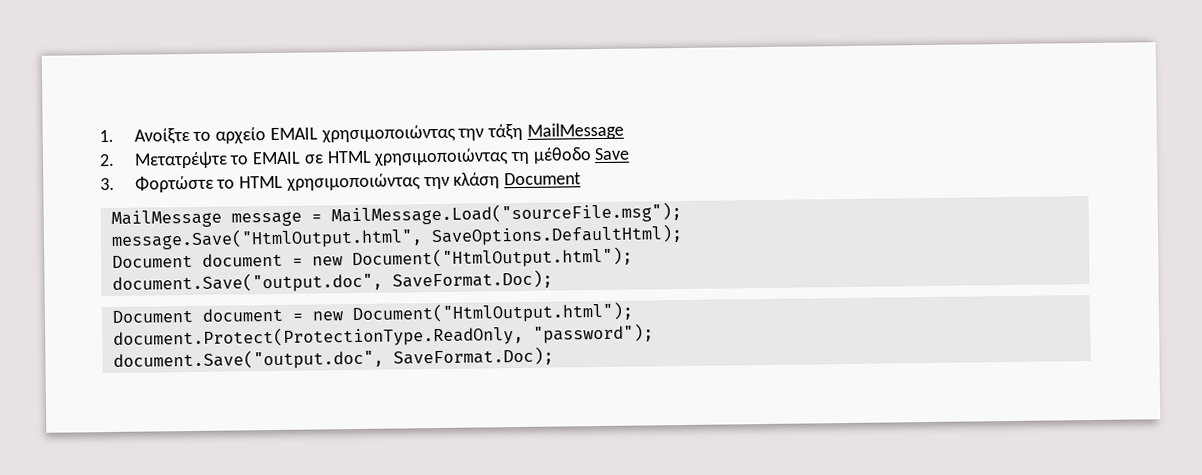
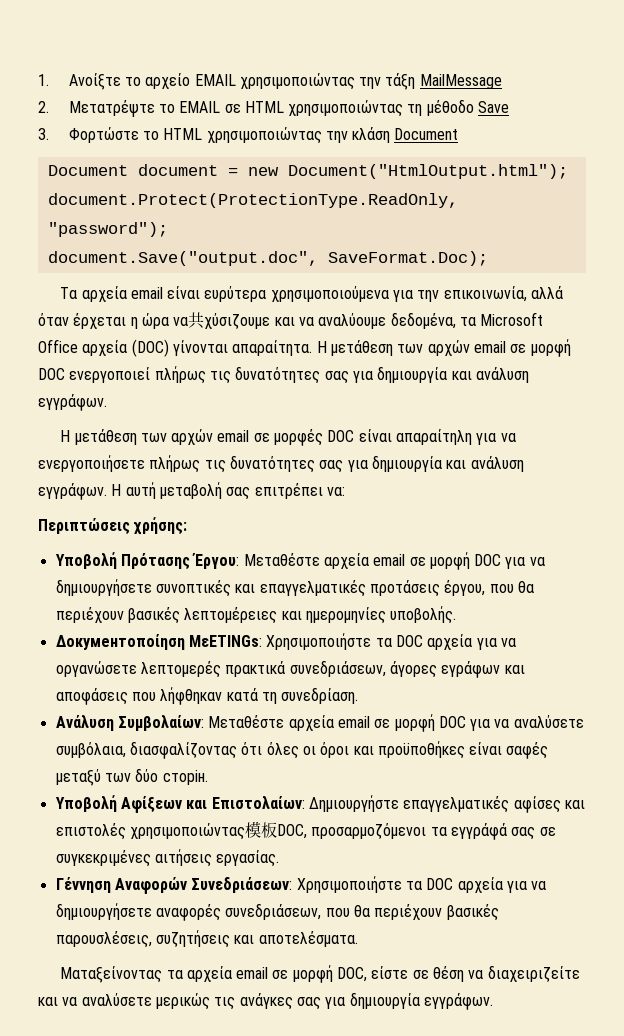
- MailMessage message = MailMessage.Load("sourceFile.msg");
- message.Save("HtmlOutput.html", SaveOptions.DefaultHtml);
- Document document = new Document("HtmlOutput.html");
- document.Save("output.doc", SaveFormat.Doc);
+ Τα αρχεία email είναι ευρύτερα χρησιμοποιούμενα για την επικοινωνία, αλλά όταν έρχεται η ώρα να共χύσιζουμε και να αναλύουμε δεδομένα, τα Microsoft Office αρχεία (DOC) γίνονται απαραίτητα. Η μετάθεση των αρχών email σε μορφή DOC ενεργοποιεί πλήρως τις δυνατότητες σας για δημιουργία και ανάλυση εγγράφων.
+ Η μετάθεση των αρχών email σε μορφές DOC είναι απαραίτηλη για να ενεργοποιήσετε πλήρως τις δυνατότητες σας για δημιουργία και ανάλυση εγγράφων. Η αυτή μεταβολή σας επιτρέπει να:
+ Περιπτώσεις χρήσης:
+ Υποβολή Πρότασης Έργου: Μεταθέστε αρχεία email σε μορφή DOC για να δημιουργήσετε συνοπτικές και επαγγελματικές προτάσεις έργου, που θα περιέχουν βασικές λεπτομέρειες και ημερομηνίες υποβολής.
+ Δокументοποίηση ΜεETINGs: Χρησιμοποιήστε τα DOC αρχεία για να οργανώσετε λεπτομερές πρακτικά συνεδριάσεων, άγορες εγράφων και αποφάσεις που λήφθηκαν κατά τη συνεδρίαση.
+ Ανάλυση Συμβολαίων: Μεταθέστε αρχεία email σε μορφή DOC για να αναλύσετε συμβόλαια, διασφαλίζοντας ότι όλες οι όροι και προϋποθήκες είναι σαφές μεταξύ των δύο сторін.
+ Υποβολή Αφίξεων και Επιστολαίων: Δημιουργήστε επαγγελματικές αφίσες και επιστολές χρησιμοποιώντας模板DOC, προσαρμοζόμενοι τα εγγράφά σας σε συγκεκριμένες αιτήσεις εργασίας.
+ Γέννηση Αναφορών Συνεδριάσεων: Χρησιμοποιήστε τα DOC αρχεία για να δημιουργήσετε αναφορές συνεδριάσεων, που θα περιέχουν βασικές παρουσλέσεις, συζητήσεις και αποτελέσματα.
+ Ματαξείνοντας τα αρχεία email σε μορφή DOC, είστε σε θέση να διαχειριζείτε και να αναλύσετε μερικώς τις ανάγκες σας για δημιουργία εγγράφων.

